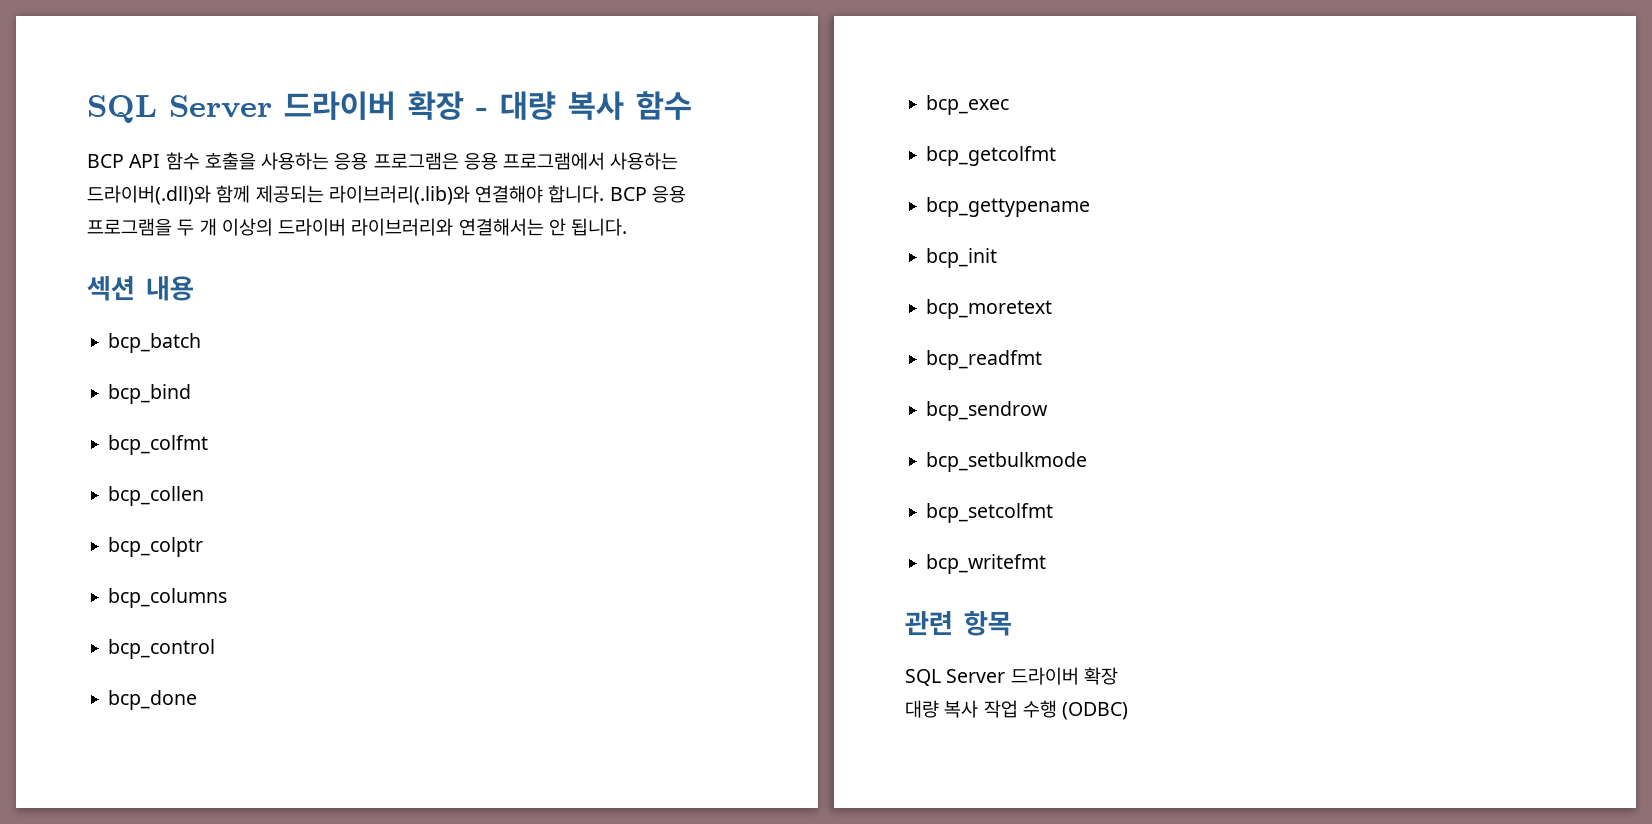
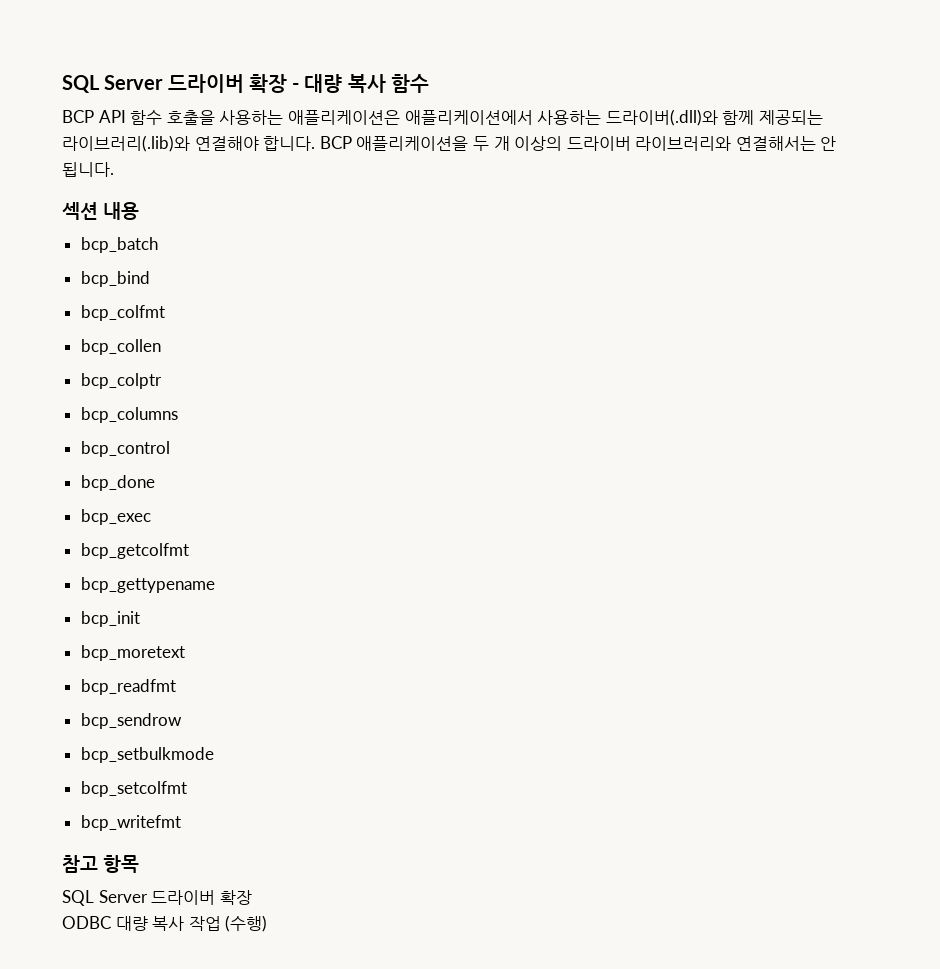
- BCP API 함수 호출을 사용하는 응용 프로그램은 응용 프로그램에서 사용하는 드라이버(.dll)와 함께 제공되는 라이브러리(.lib)와 연결해야 합니다.
+ BCP API 함수 호출을 사용하는 애플리케이션은 애플리케이션에서 사용하는 드라이버(.dll)와 함께 제공되는 라이브러리(.lib)와 연결해야 합니다.
- BCP 응용 프로그램을 두 개 이상의 드라이버 라이브러리와 연결해서는 안 됩니다.
+ BCP 애플리케이션을 두 개 이상의 드라이버 라이브러리와 연결해서는 안 됩니다.
- 관련 항목
+ 참고 항목
- 대량 복사 작업 수행 (ODBC)
+ ODBC 대량 복사 작업 (수행)

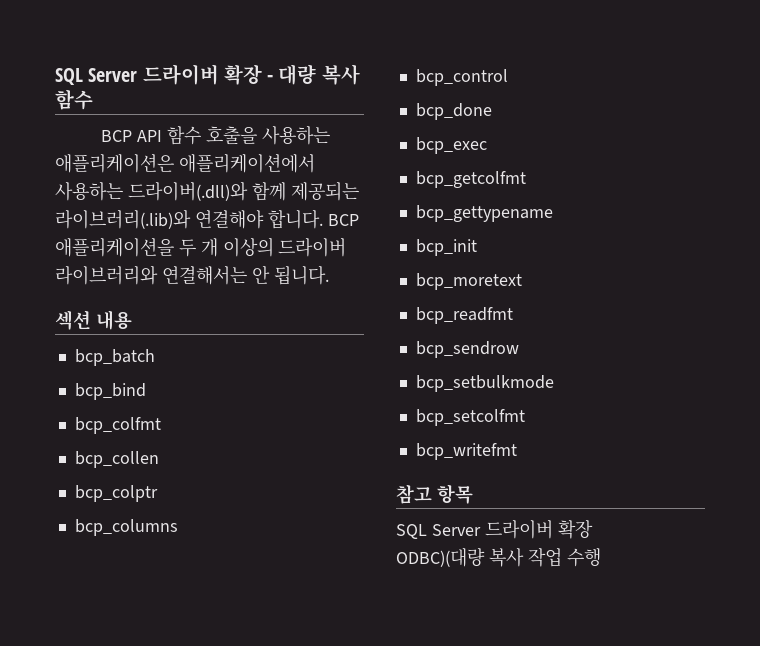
- ODBC 대량 복사 작업 (수행)
+ ODBC)(대량 복사 작업 수행

